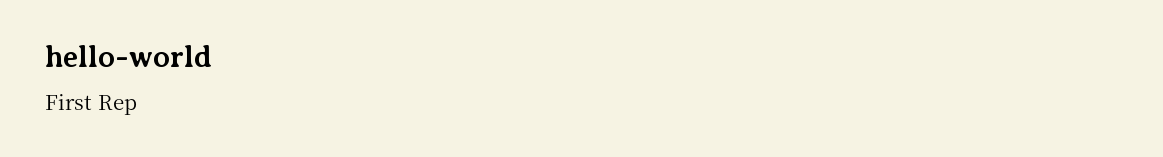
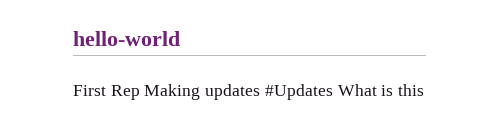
- First Rep
+ First Rep Making updates #Updates What is this

